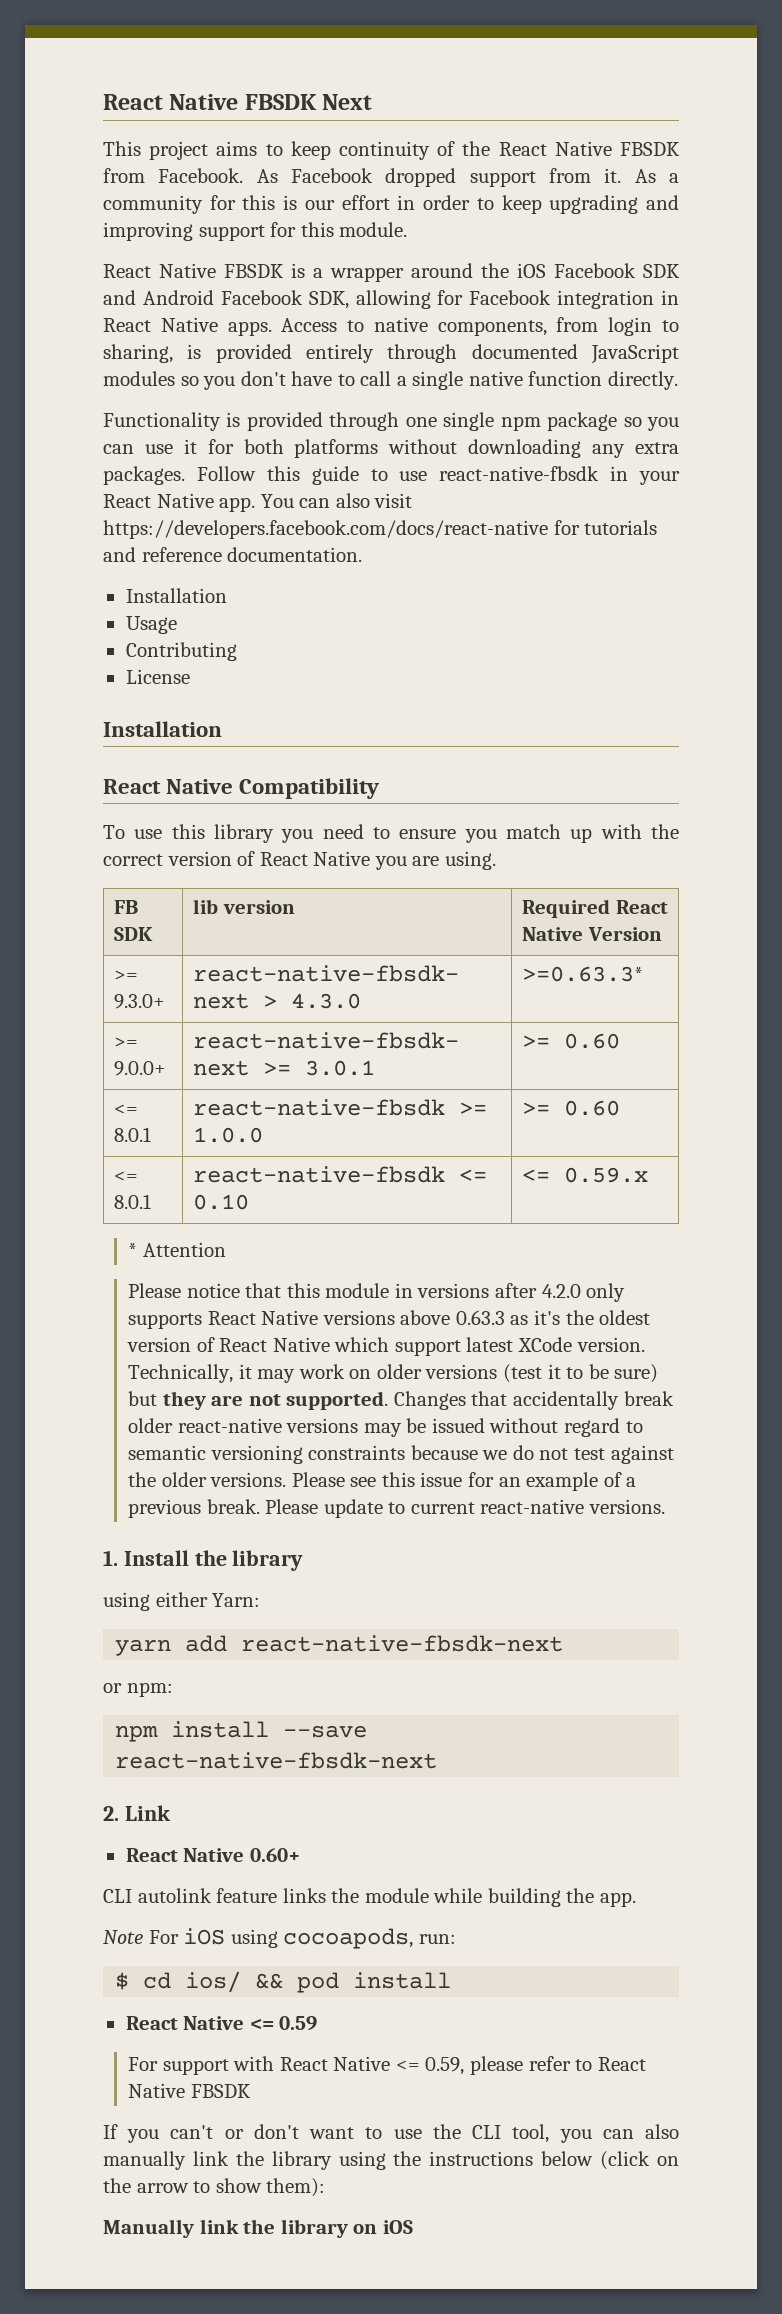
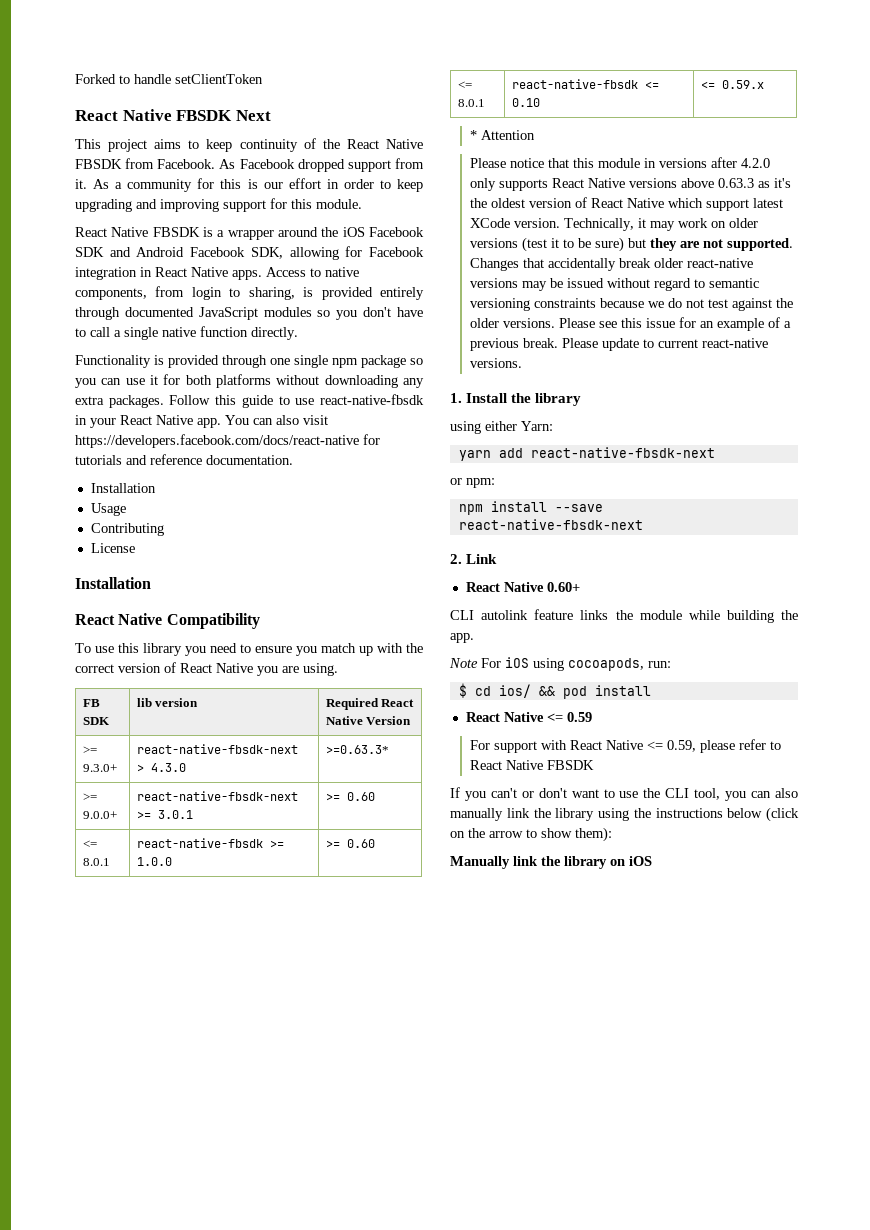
+ Forked to handle setClientToken

